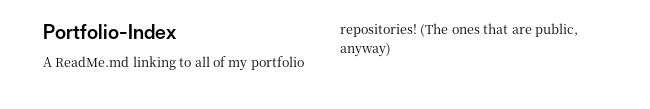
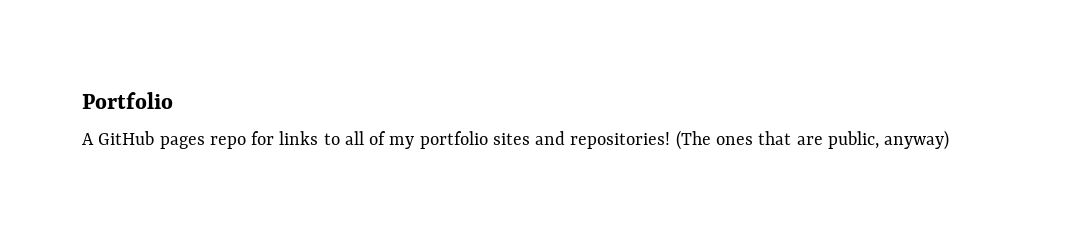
- Portfolio-Index
+ Portfolio
- A ReadMe.md linking to all of my portfolio repositories!
+ A GitHub pages repo for links to all of my portfolio sites and repositories!

